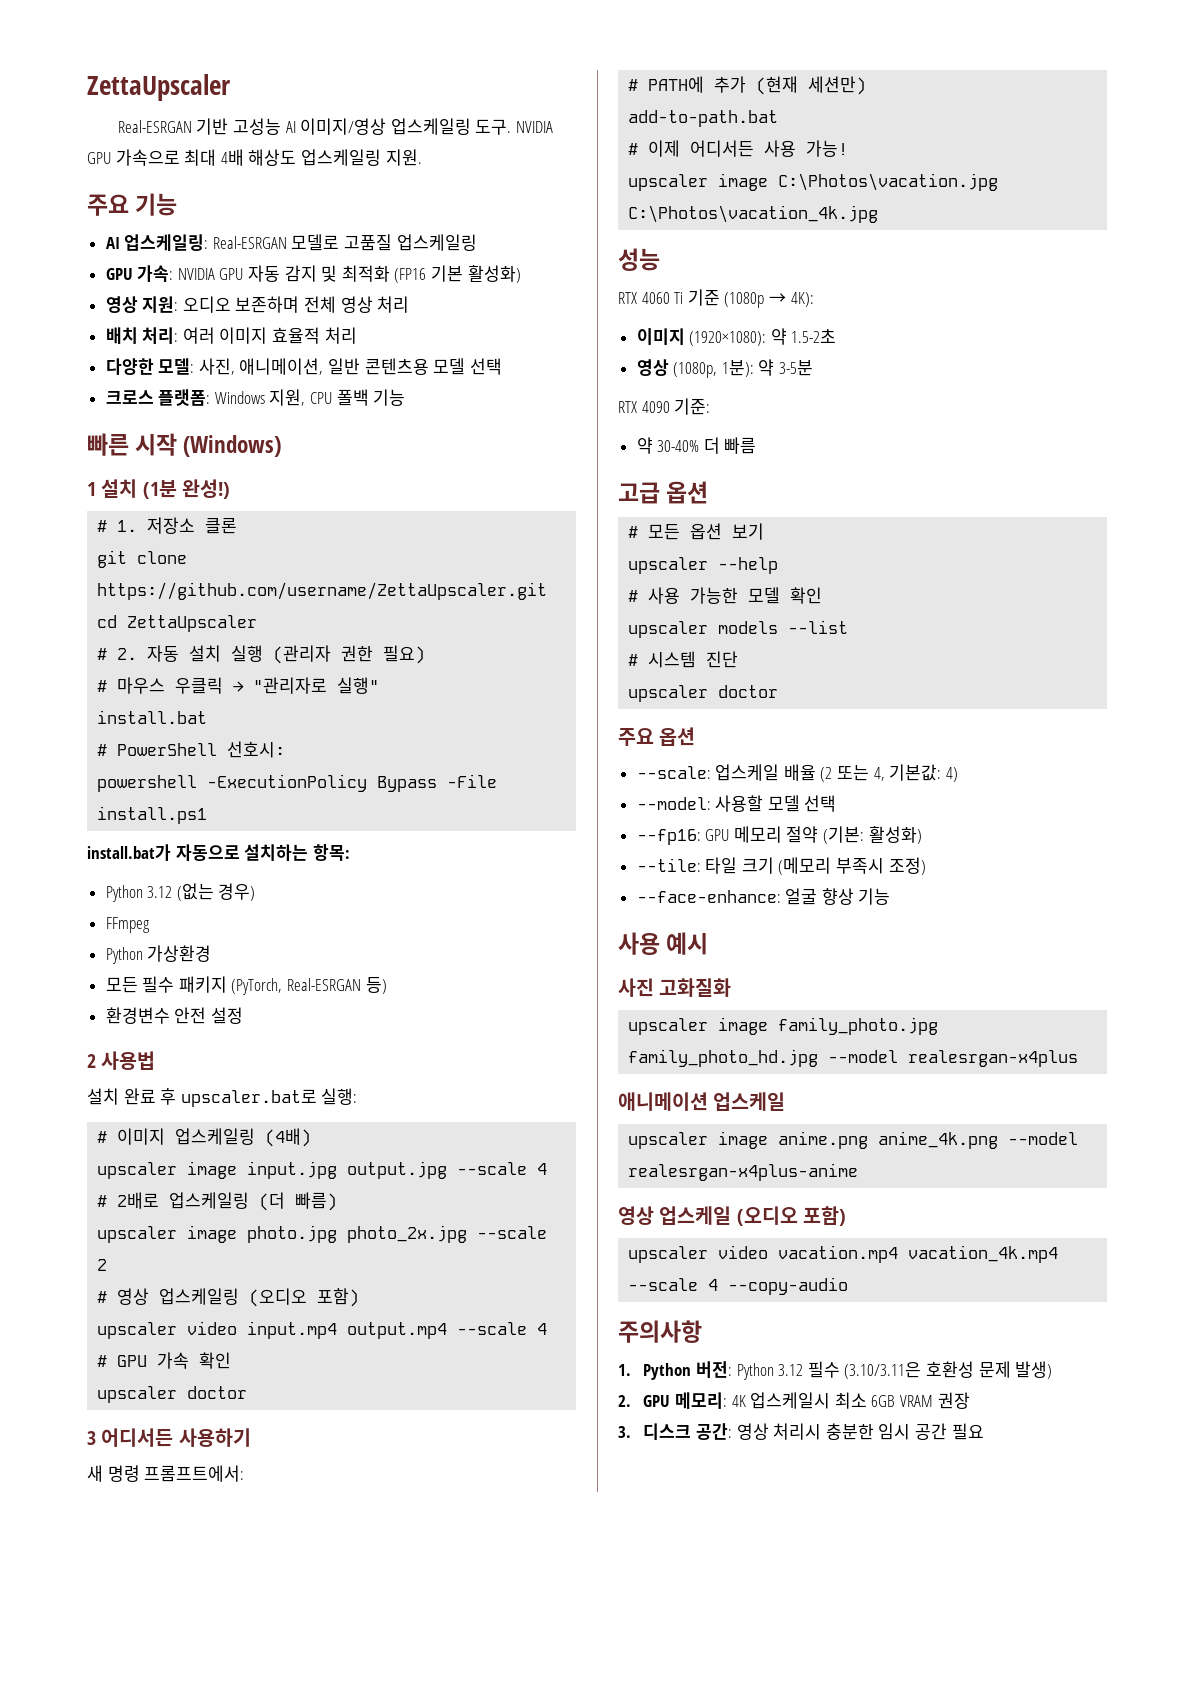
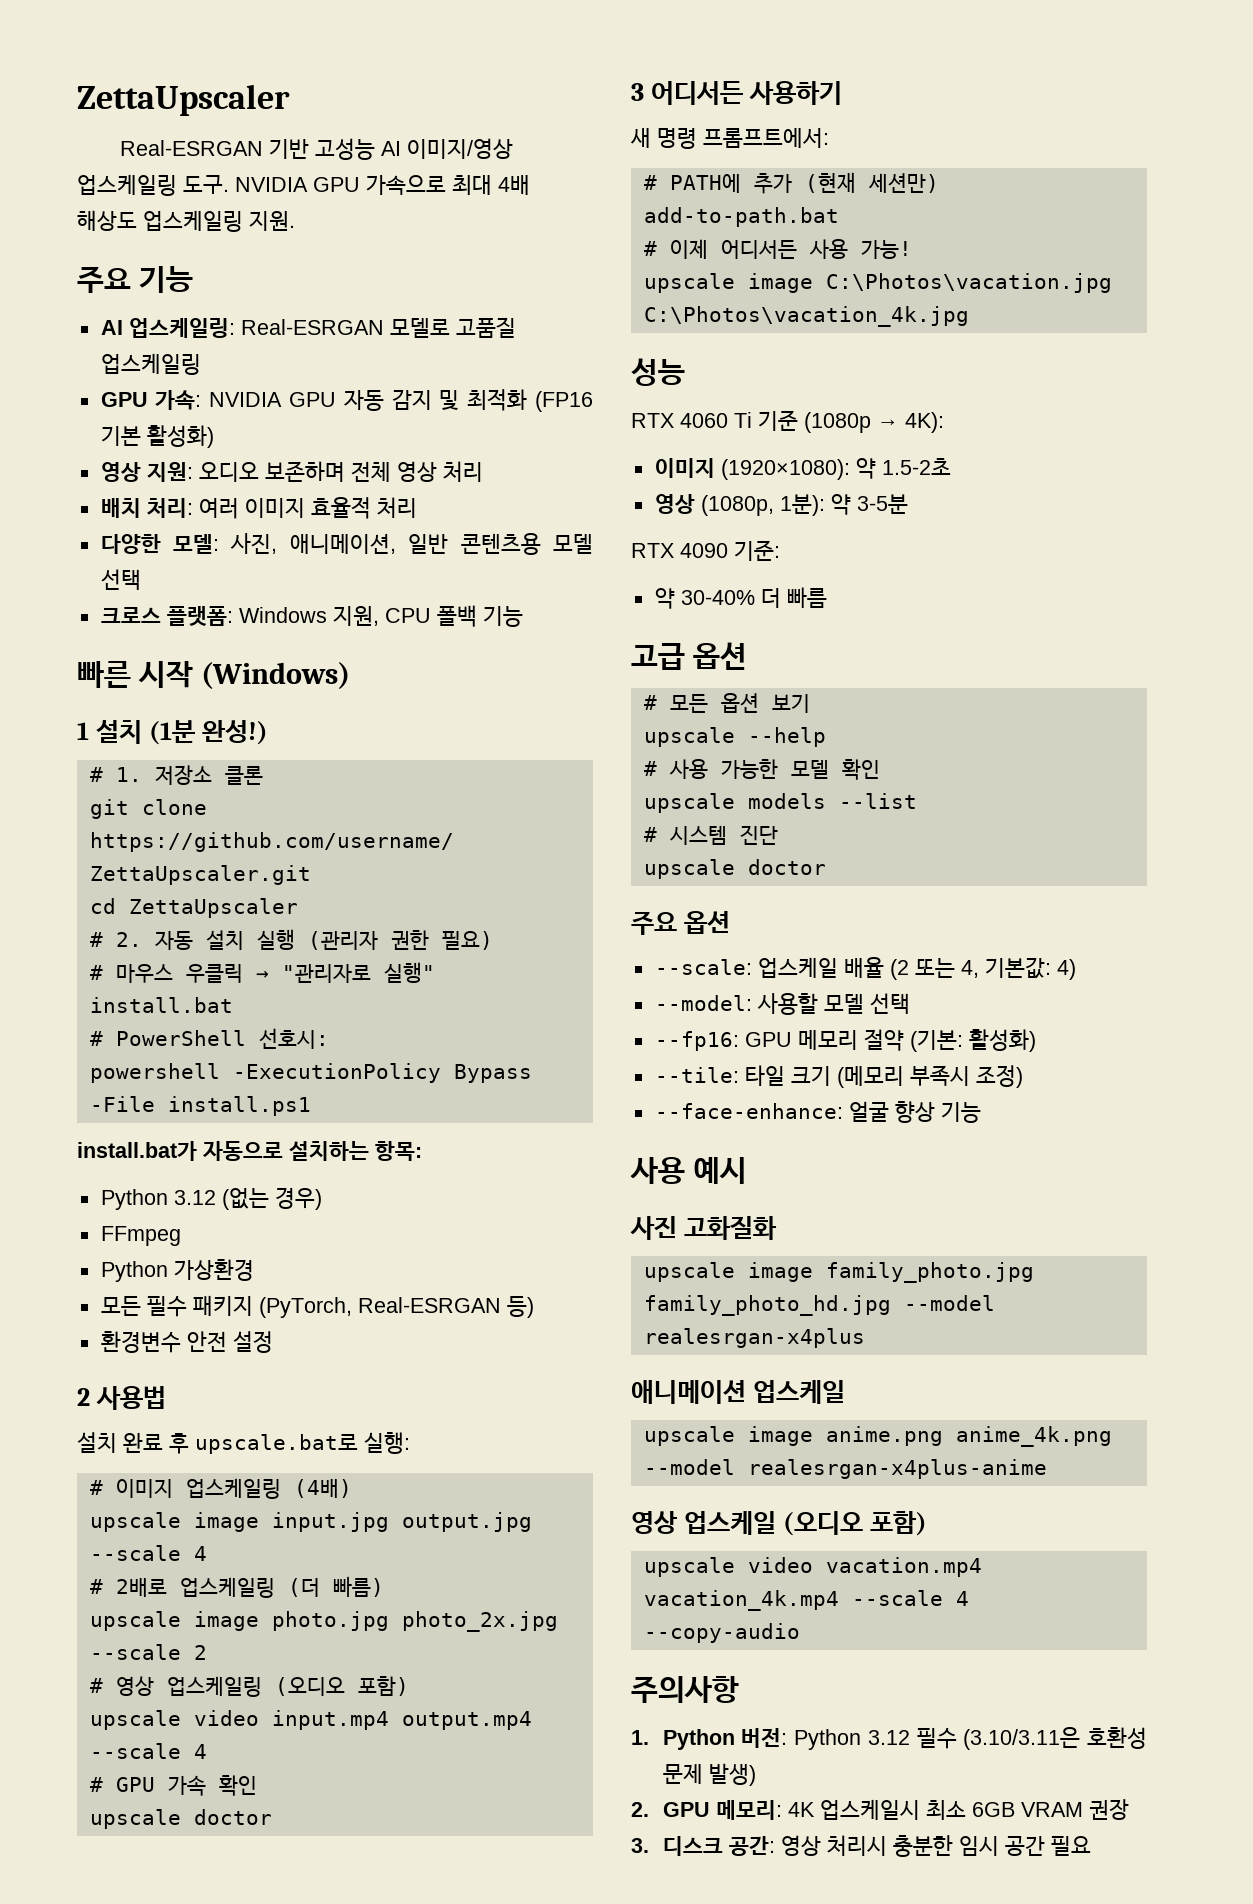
- 설치 완료 후 upscaler.bat로 실행:
+ 설치 완료 후 upscale.bat로 실행:
- upscaler image input.jpg output.jpg --scale 4
+ upscale image input.jpg output.jpg --scale 4
- upscaler image photo.jpg photo_2x.jpg --scale 2
+ upscale image photo.jpg photo_2x.jpg --scale 2
- upscaler video input.mp4 output.mp4 --scale 4
+ upscale video input.mp4 output.mp4 --scale 4
  # GPU 가속 확인
- upscaler doctor
+ upscale doctor
- upscaler image C:\Photos\vacation.jpg C:\Photos\vacation_4k.jpg
+ upscale image C:\Photos\vacation.jpg C:\Photos\vacation_4k.jpg
- upscaler --help
+ upscale --help
- upscaler models --list
+ upscale models --list
  # 시스템 진단
- upscaler doctor
+ upscale doctor
- upscaler image family_photo.jpg family_photo_hd.jpg --model realesrgan-x4plus
+ upscale image family_photo.jpg family_photo_hd.jpg --model realesrgan-x4plus
- upscaler image anime.png anime_4k.png --model realesrgan-x4plus-anime
+ upscale image anime.png anime_4k.png --model realesrgan-x4plus-anime
- upscaler video vacation.mp4 vacation_4k.mp4 --scale 4 --copy-audio
+ upscale video vacation.mp4 vacation_4k.mp4 --scale 4 --copy-audio

